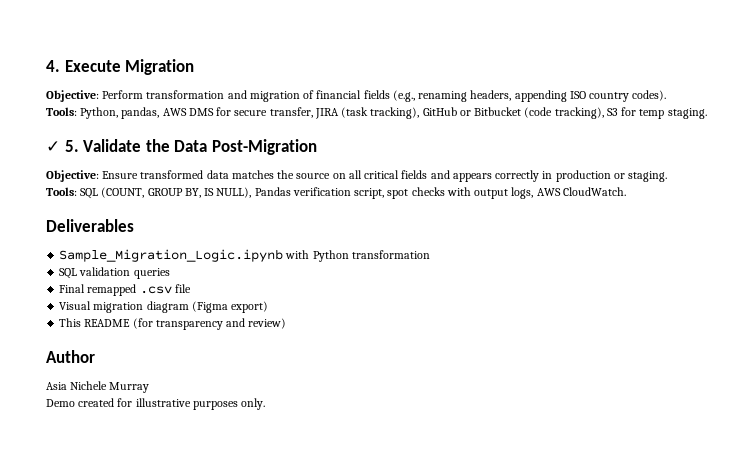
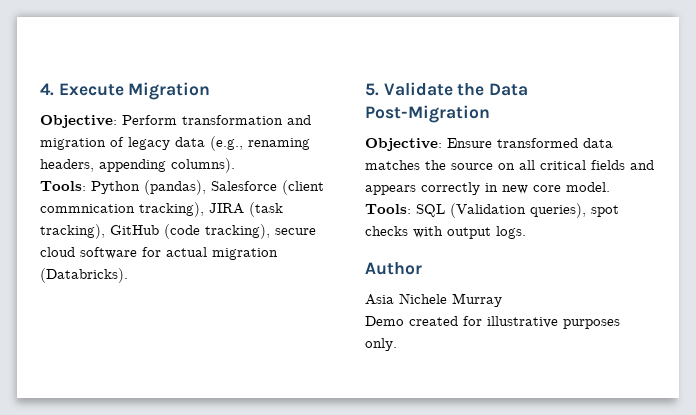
- Objective: Perform transformation and migration of financial fields (e.g., renaming headers, appending ISO country codes).
- Tools: Python, pandas, AWS DMS for secure transfer, JIRA (task tracking), GitHub or Bitbucket (code tracking), S3 for temp staging.
- ✓ 5. Validate the Data Post-Migration
+ Objective: Perform transformation and migration of legacy data (e.g., renaming headers, appending columns).
+ Tools: Python (pandas), Salesforce (client commnication tracking), JIRA (task tracking), GitHub (code tracking), secure cloud software for actual migration (Databricks).
+ 5. Validate the Data Post-Migration
- Objective: Ensure transformed data matches the source on all critical fields and appears correctly in production or staging.
- Tools: SQL (COUNT, GROUP BY, IS NULL), Pandas verification script, spot checks with output logs, AWS CloudWatch.
- Deliverables
- Sample_Migration_Logic.ipynb with Python transformation
- SQL validation queries
- Final remapped .csv file
- Visual migration diagram (Figma export)
- This README (for transparency and review)
+ Objective: Ensure transformed data matches the source on all critical fields and appears correctly in new core model. Tools: SQL (Validation queries), spot checks with output logs.

